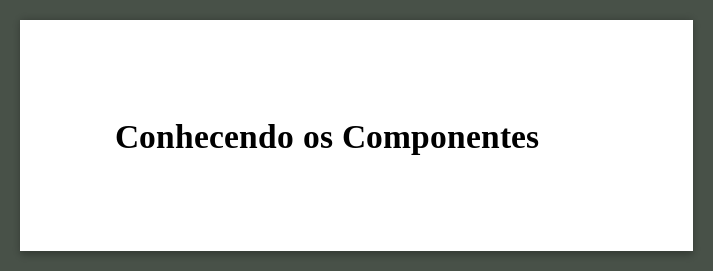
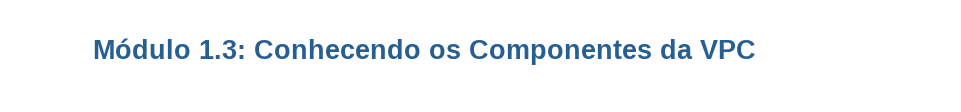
- Conhecendo os Componentes
+ Módulo 1.3: Conhecendo os Componentes da VPC

